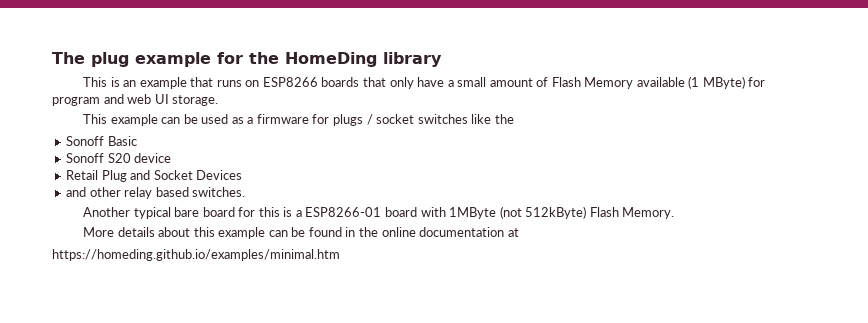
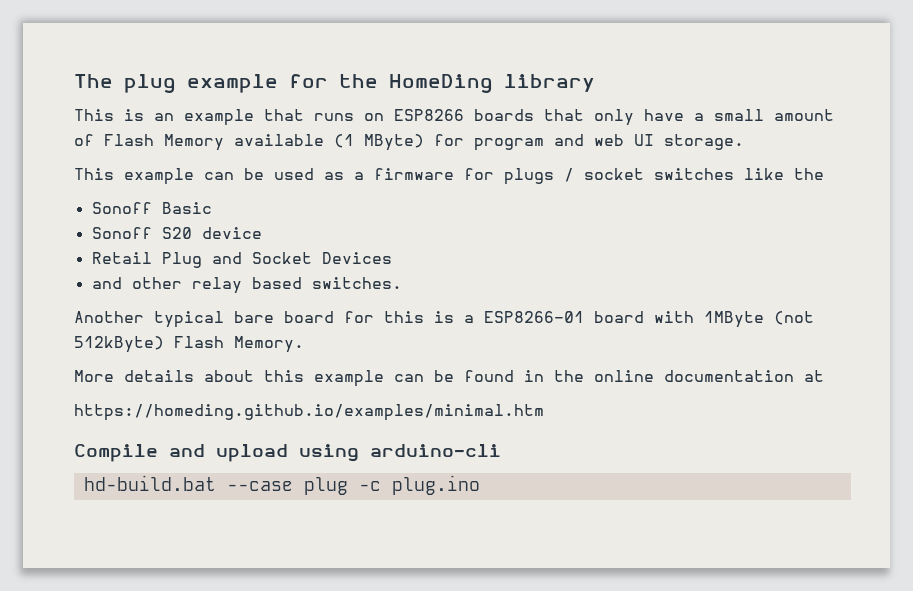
+ Compile and upload using arduino-cli
+ hd-build.bat --case plug -c plug.ino

